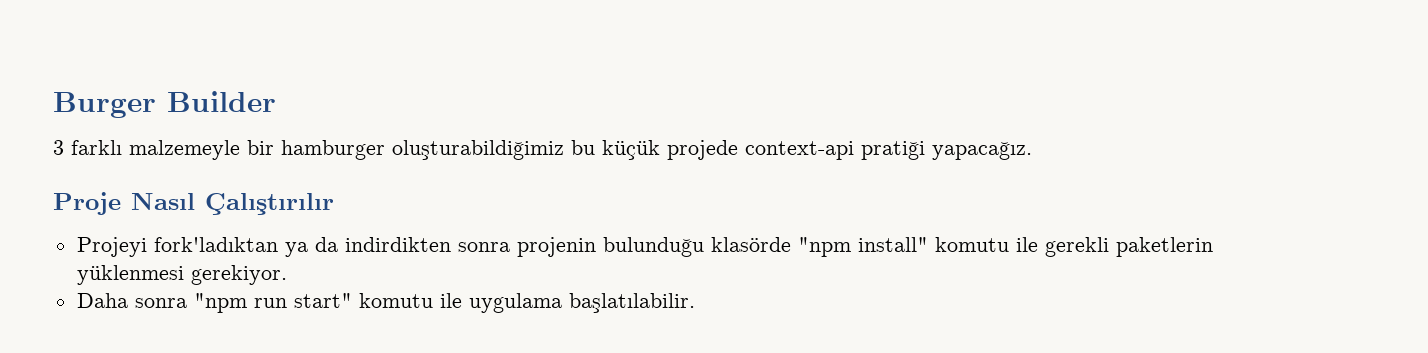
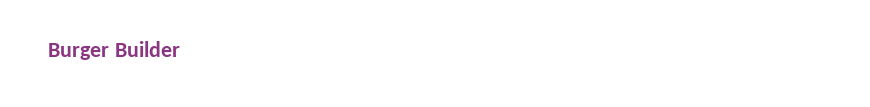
- 3 farklı malzemeyle bir hamburger oluşturabildiğimiz bu küçük projede context-api pratiği yapacağız.
- Proje Nasıl Çalıştırılır
- Projeyi fork'ladıktan ya da indirdikten sonra projenin bulunduğu klasörde "npm install" komutu ile gerekli paketlerin yüklenmesi gerekiyor.
- Daha sonra "npm run start" komutu ile uygulama başlatılabilir.

